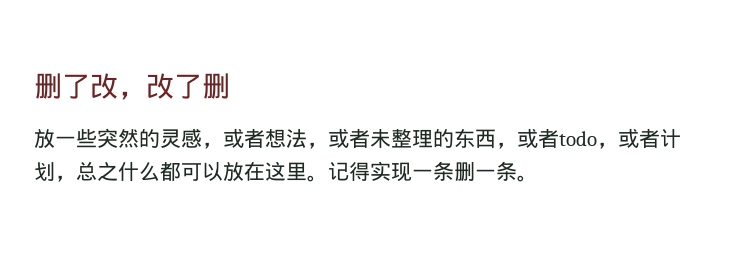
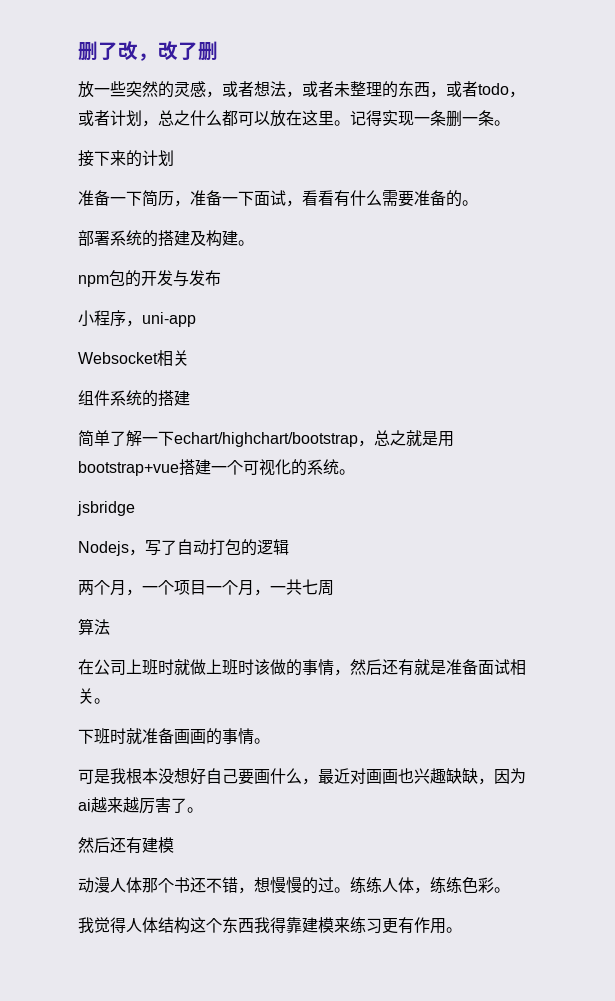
+ 接下来的计划
+ 准备一下简历，准备一下面试，看看有什么需要准备的。
+ 部署系统的搭建及构建。
+ npm包的开发与发布
+ 小程序，uni-app
+ Websocket相关
+ 组件系统的搭建
+ 简单了解一下echart/highchart/bootstrap，总之就是用bootstrap+vue搭建一个可视化的系统。
+ jsbridge
+ Nodejs，写了自动打包的逻辑
+ 两个月，一个项目一个月，一共七周
+ 算法
+ 在公司上班时就做上班时该做的事情，然后还有就是准备面试相关。
+ 下班时就准备画画的事情。
+ 可是我根本没想好自己要画什么，最近对画画也兴趣缺缺，因为ai越来越厉害了。
+ 然后还有建模
+ 动漫人体那个书还不错，想慢慢的过。练练人体，练练色彩。
+ 我觉得人体结构这个东西我得靠建模来练习更有作用。

